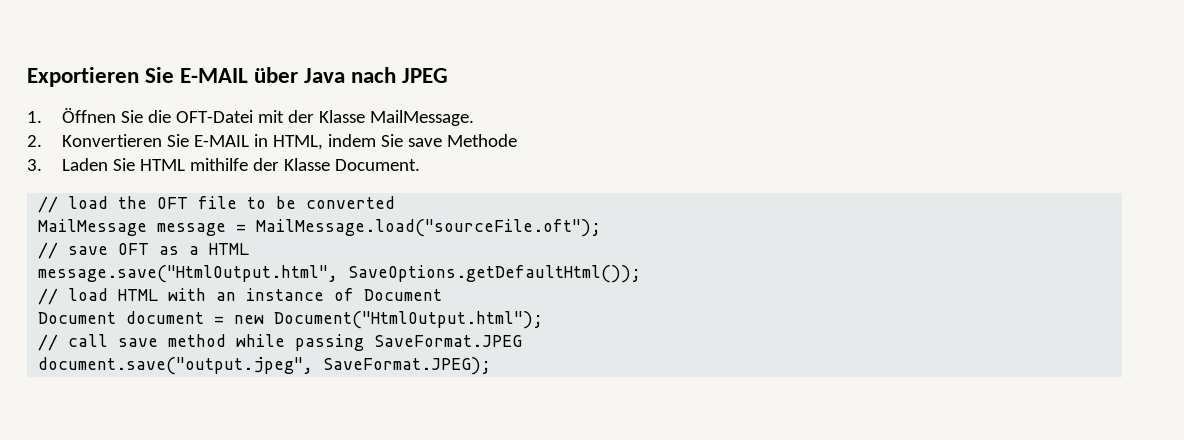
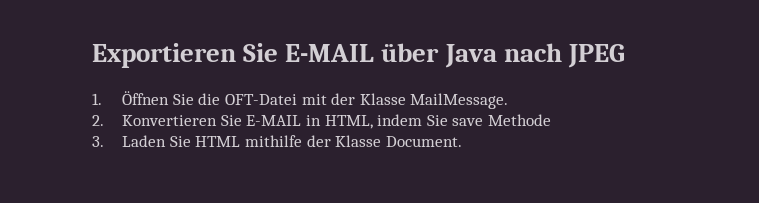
- // load the OFT file to be converted
- MailMessage message = MailMessage.load("sourceFile.oft");
- // save OFT as a HTML
- message.save("HtmlOutput.html", SaveOptions.getDefaultHtml());
- // load HTML with an instance of Document
- Document document = new Document("HtmlOutput.html");
- // call save method while passing SaveFormat.JPEG
- document.save("output.jpeg", SaveFormat.JPEG);

